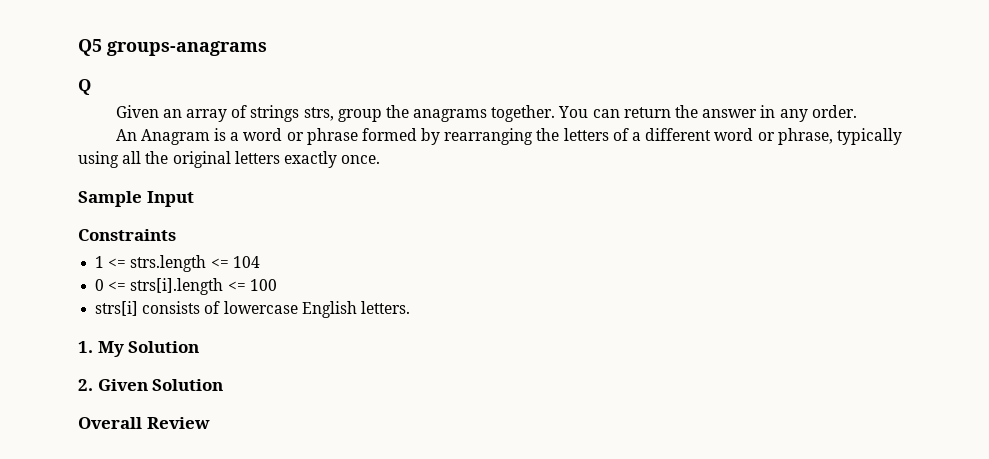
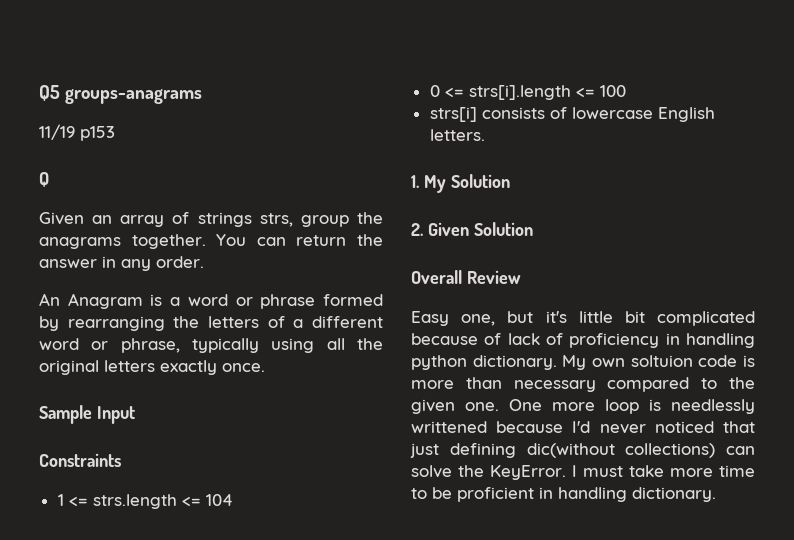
+ 11/19 p153
+ Easy one, but it's little bit complicated because of lack of proficiency in handling python dictionary. My own soltuion code is more than necessary compared to the given one. One more loop is needlessly writtened because I'd never noticed that just defining dic(without collections) can solve the KeyError. I must take more time to be proficient in handling dictionary.

